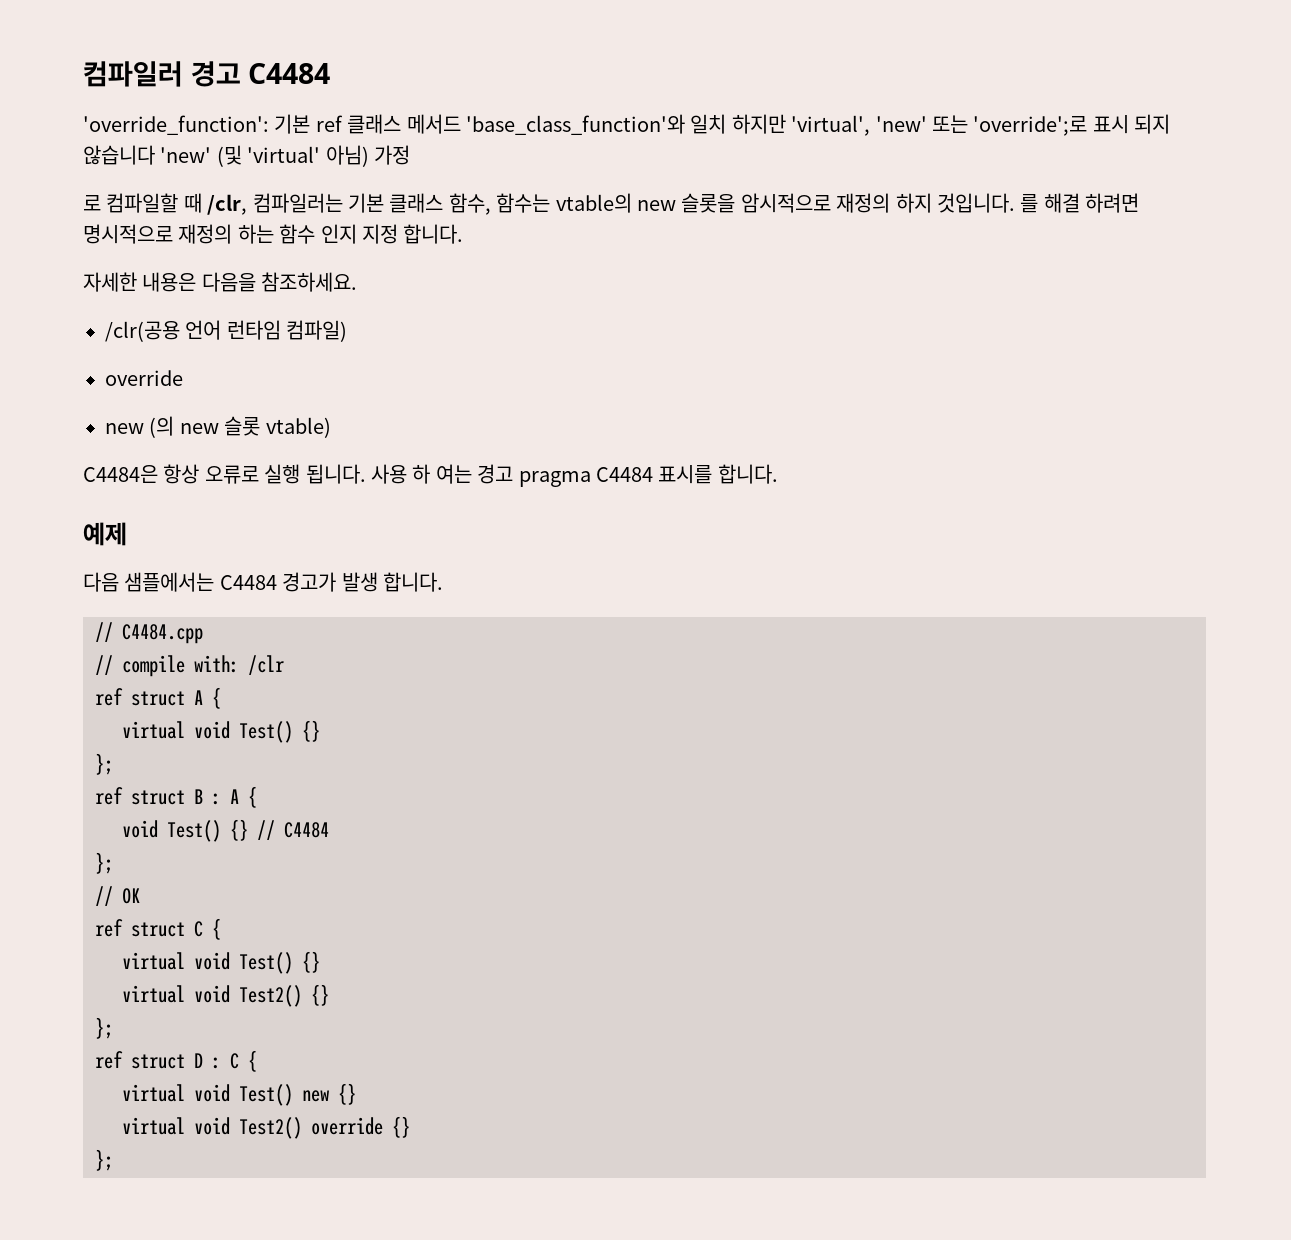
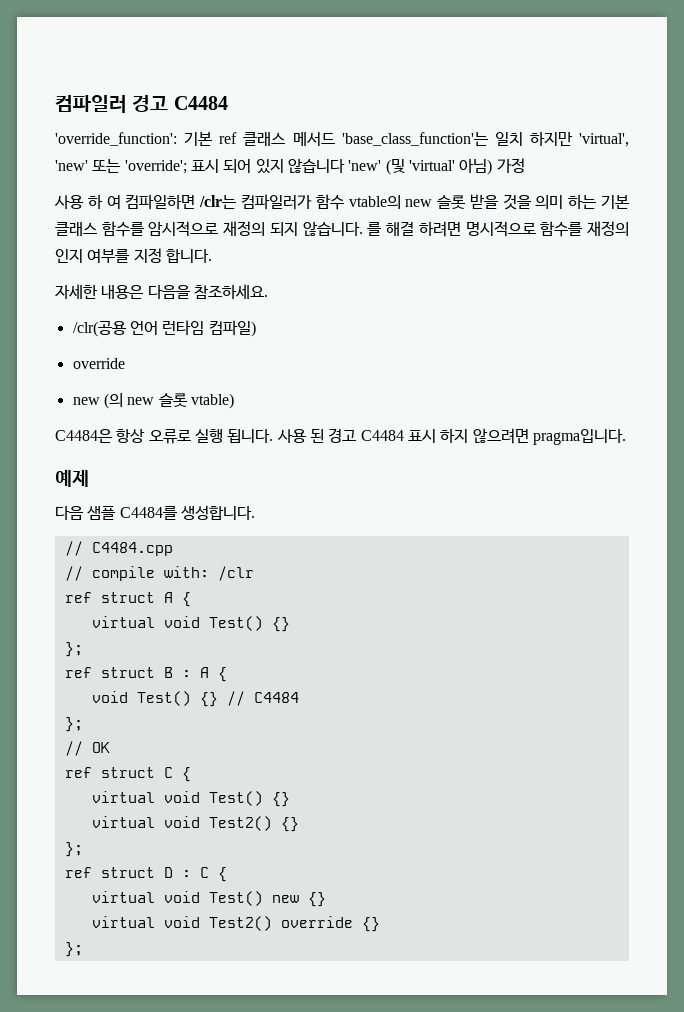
- 'override_function': 기본 ref 클래스 메서드 'base_class_function'와 일치 하지만 'virtual', 'new' 또는 'override';로 표시 되지 않습니다 'new' (및 'virtual' 아님) 가정
+ 'override_function': 기본 ref 클래스 메서드 'base_class_function'는 일치 하지만 'virtual', 'new' 또는 'override'; 표시 되어 있지 않습니다 'new' (및 'virtual' 아님) 가정
- 로 컴파일할 때 /clr, 컴파일러는 기본 클래스 함수, 함수는 vtable의 new 슬롯을 암시적으로 재정의 하지 것입니다. 를 해결 하려면 명시적으로 재정의 하는 함수 인지 지정 합니다.
+ 사용 하 여 컴파일하면 /clr는 컴파일러가 함수 vtable의 new 슬롯 받을 것을 의미 하는 기본 클래스 함수를 암시적으로 재정의 되지 않습니다. 를 해결 하려면 명시적으로 함수를 재정의 인지 여부를 지정 합니다.
- 사용 하 여는 경고 pragma C4484 표시를 합니다.
+ 사용 된 경고 C4484 표시 하지 않으려면 pragma입니다.
  예제
- 다음 샘플에서는 C4484 경고가 발생 합니다.
+ 다음 샘플 C4484를 생성합니다.

